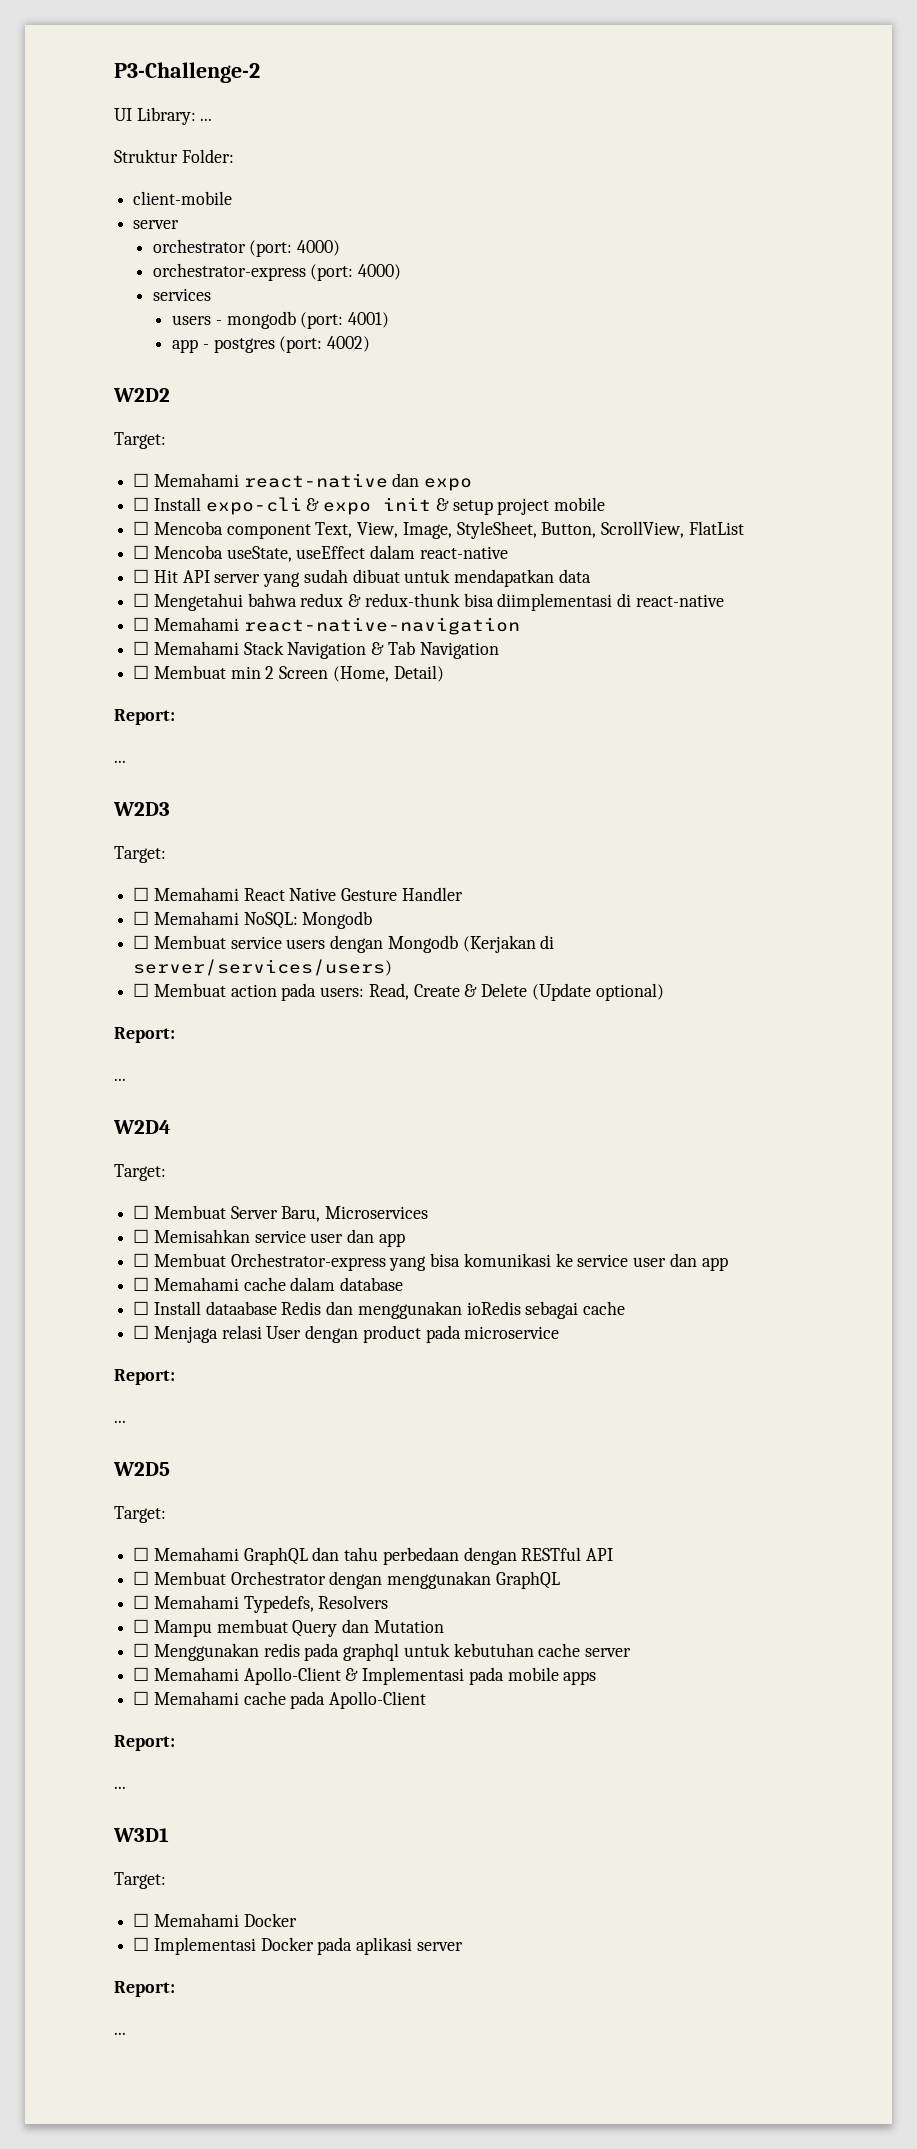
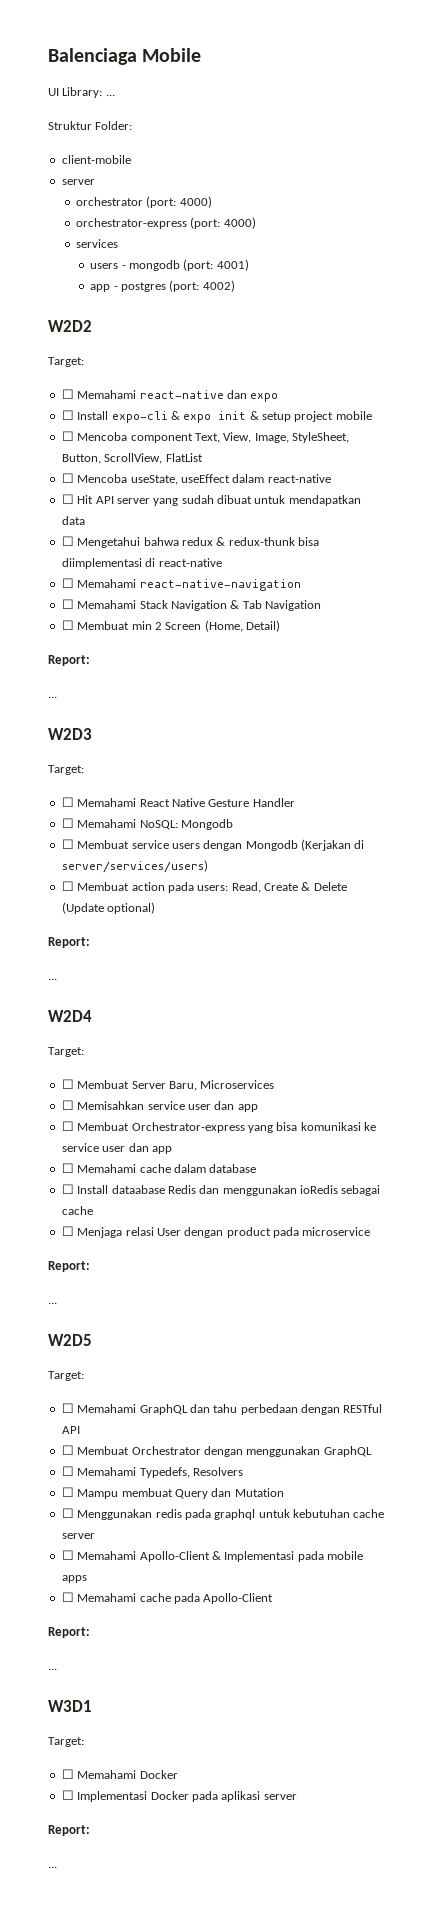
- P3-Challenge-2
+ Balenciaga Mobile

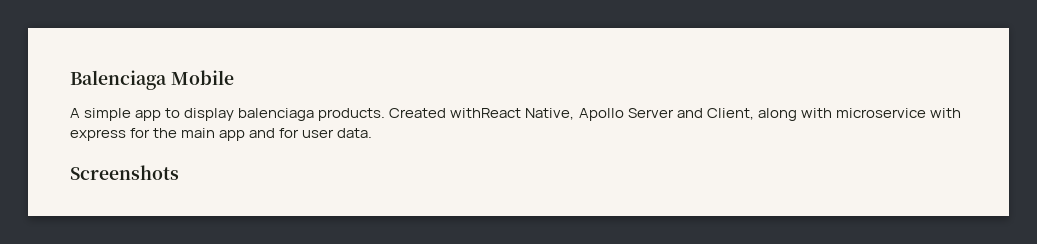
- UI Library: ...
- Struktur Folder:
- client-mobile
- server
- orchestrator (port: 4000)
- orchestrator-express (port: 4000)
- services
- users - mongodb (port: 4001)
- app - postgres (port: 4002)
- W2D2
- Target:
- ☐ Memahami react-native dan expo
- ☐ Install expo-cli & expo init & setup project mobile
- ☐ Mencoba component Text, View, Image, StyleSheet, Button, ScrollView, FlatList
- ☐ Mencoba useState, useEffect dalam react-native
- ☐ Hit API server yang sudah dibuat untuk mendapatkan data
- ☐ Mengetahui bahwa redux & redux-thunk bisa diimplementasi di react-native
- ☐ Memahami react-native-navigation
- ☐ Memahami Stack Navigation & Tab Navigation
- ☐ Membuat min 2 Screen (Home, Detail)
- Report:
- ...
- W2D3
- Target:
- ☐ Memahami React Native Gesture Handler
- ☐ Memahami NoSQL: Mongodb
- ☐ Membuat service users dengan Mongodb (Kerjakan di server/services/users)
- ☐ Membuat action pada users: Read, Create & Delete (Update optional)
- Report:
- ...
- W2D4
- Target:
- ☐ Membuat Server Baru, Microservices
- ☐ Memisahkan service user dan app
- ☐ Membuat Orchestrator-express yang bisa komunikasi ke service user dan app
- ☐ Memahami cache dalam database
- ☐ Install dataabase Redis dan menggunakan ioRedis sebagai cache
- ☐ Menjaga relasi User dengan product pada microservice
- Report:
- ...
- W2D5
- Target:
- ☐ Memahami GraphQL dan tahu perbedaan dengan RESTful API
- ☐ Membuat Orchestrator dengan menggunakan GraphQL
- ☐ Memahami Typedefs, Resolvers
- ☐ Mampu membuat Query dan Mutation
- ☐ Menggunakan redis pada graphql untuk kebutuhan cache server
- ☐ Memahami Apollo-Client & Implementasi pada mobile apps
- ☐ Memahami cache pada Apollo-Client
- Report:
- ...
- W3D1
- Target:
- ☐ Memahami Docker
- ☐ Implementasi Docker pada aplikasi server
- Report:
- ...
+ A simple app to display balenciaga products. Created withReact Native, Apollo Server and Client, along with microservice with express for the main app and for user data.
+ Screenshots

